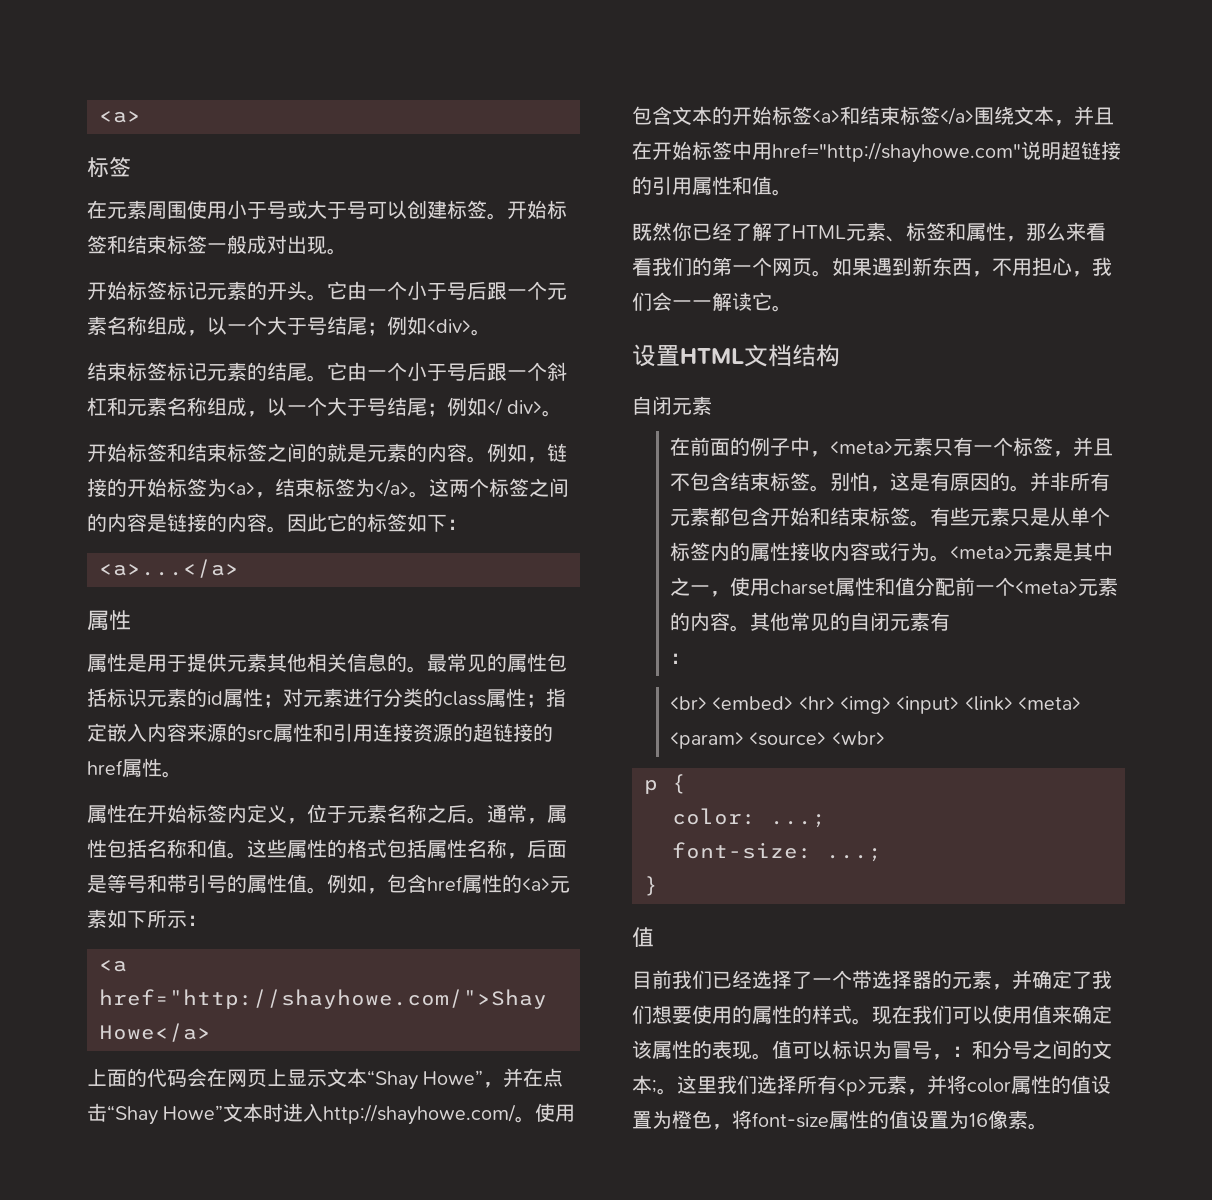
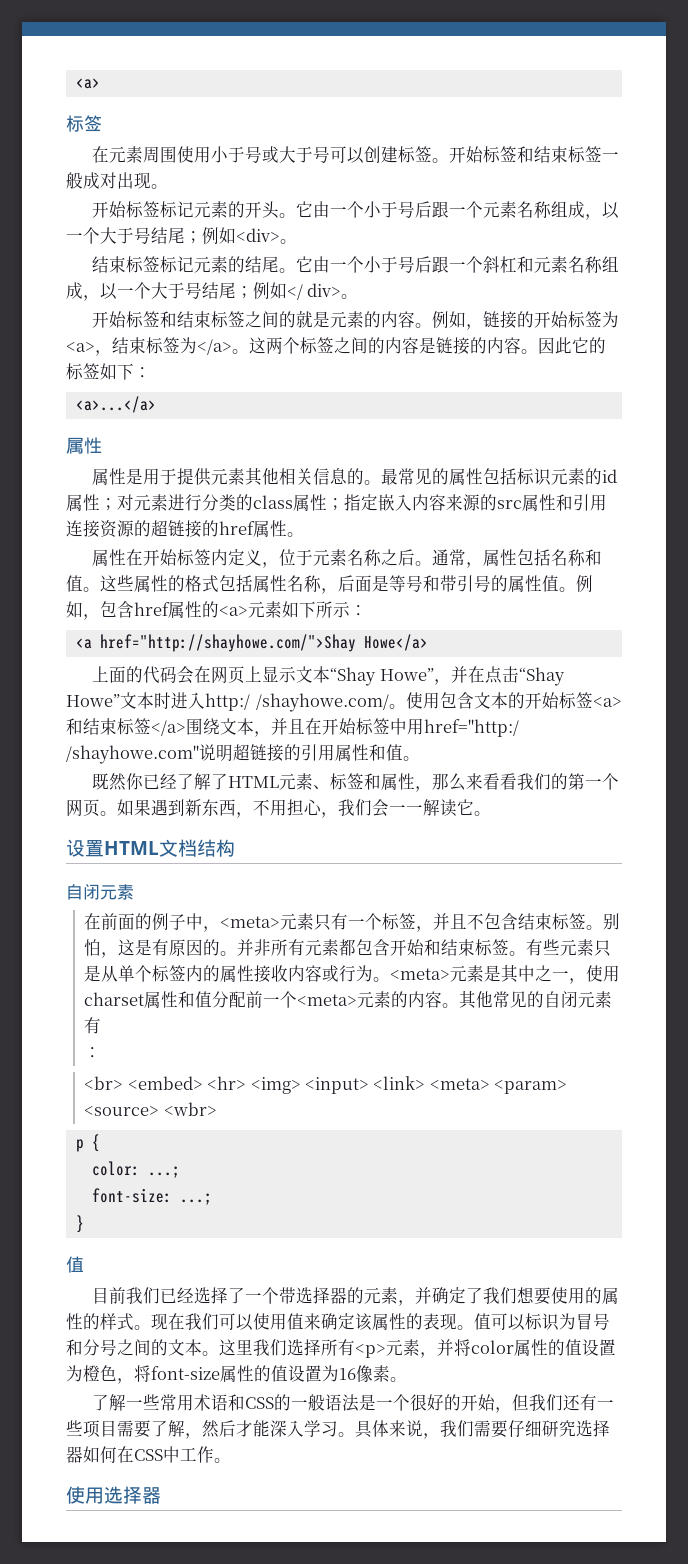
- 上面的代码会在网页上显示文本“Shay Howe”，并在点击“Shay Howe”文本时进入http://shayhowe.com/。
+ 上面的代码会在网页上显示文本“Shay Howe”，并在点击“Shay Howe”文本时进入http:/ /shayhowe.com/。
- 使用包含文本的开始标签<a>和结束标签</a>围绕文本，并且在开始标签中用href="http://shayhowe.com"说明超链接的引用属性和值。
+ 使用包含文本的开始标签<a>和结束标签</a>围绕文本，并且在开始标签中用href="http:/ /shayhowe.com"说明超链接的引用属性和值。
- 值可以标识为冒号，：和分号之间的文本;。
+ 值可以标识为冒号和分号之间的文本。
+ 了解一些常用术语和CSS的一般语法是一个很好的开始，但我们还有一些项目需要了解，然后才能深入学习。具体来说，我们需要仔细研究选择器如何在CSS中工作。
+ 使用选择器

